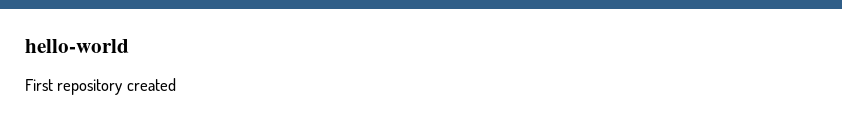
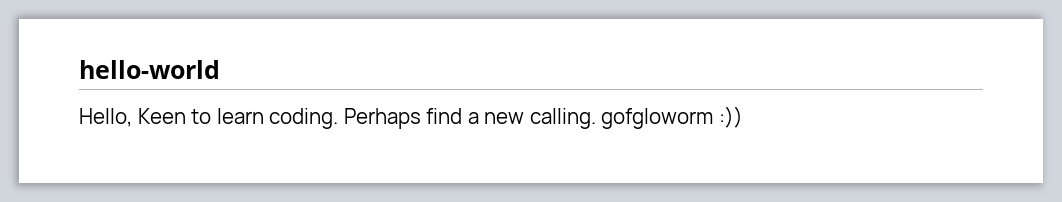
- First repository created
+ Hello, Keen to learn coding. Perhaps find a new calling. gofgloworm :))

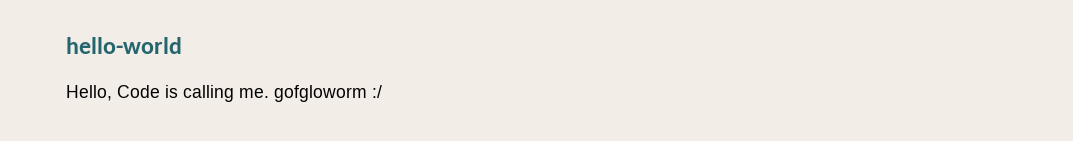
- Hello, Keen to learn coding. Perhaps find a new calling. gofgloworm :))
+ Hello, Code is calling me. gofgloworm :/

